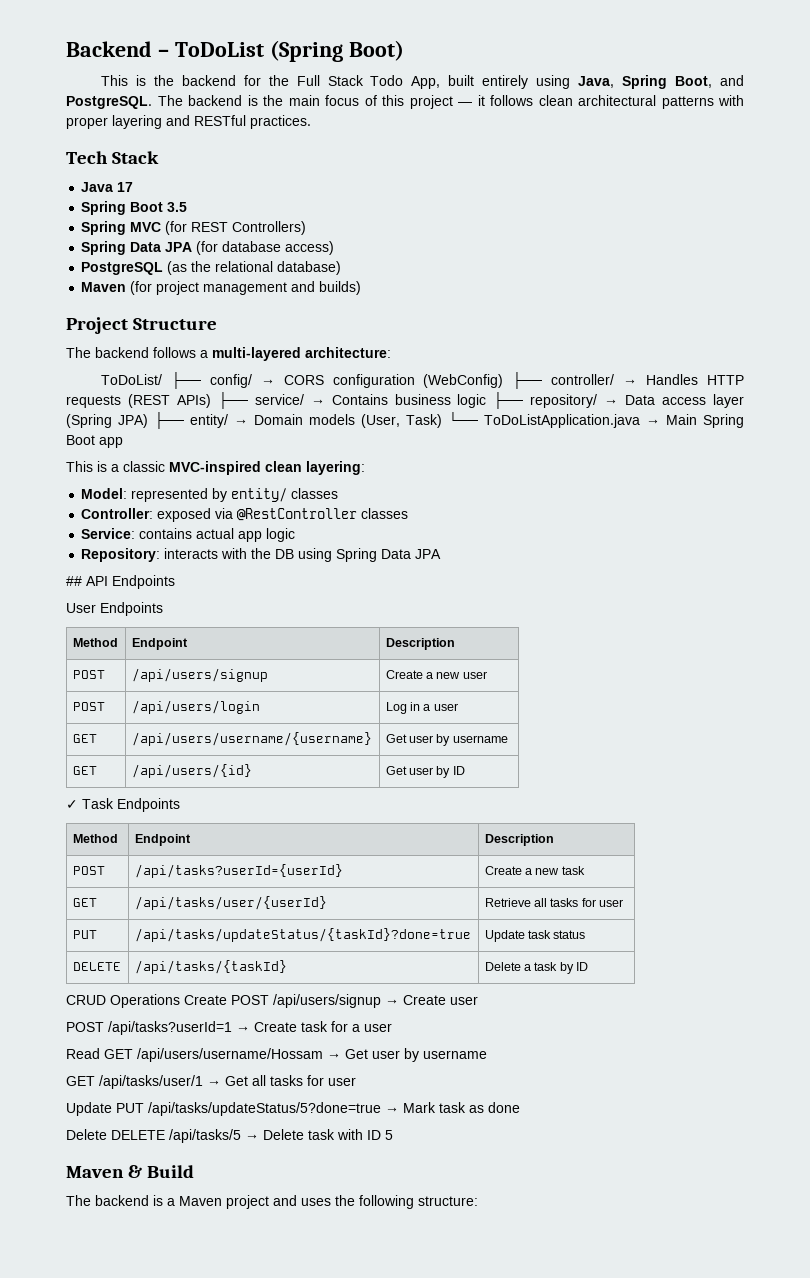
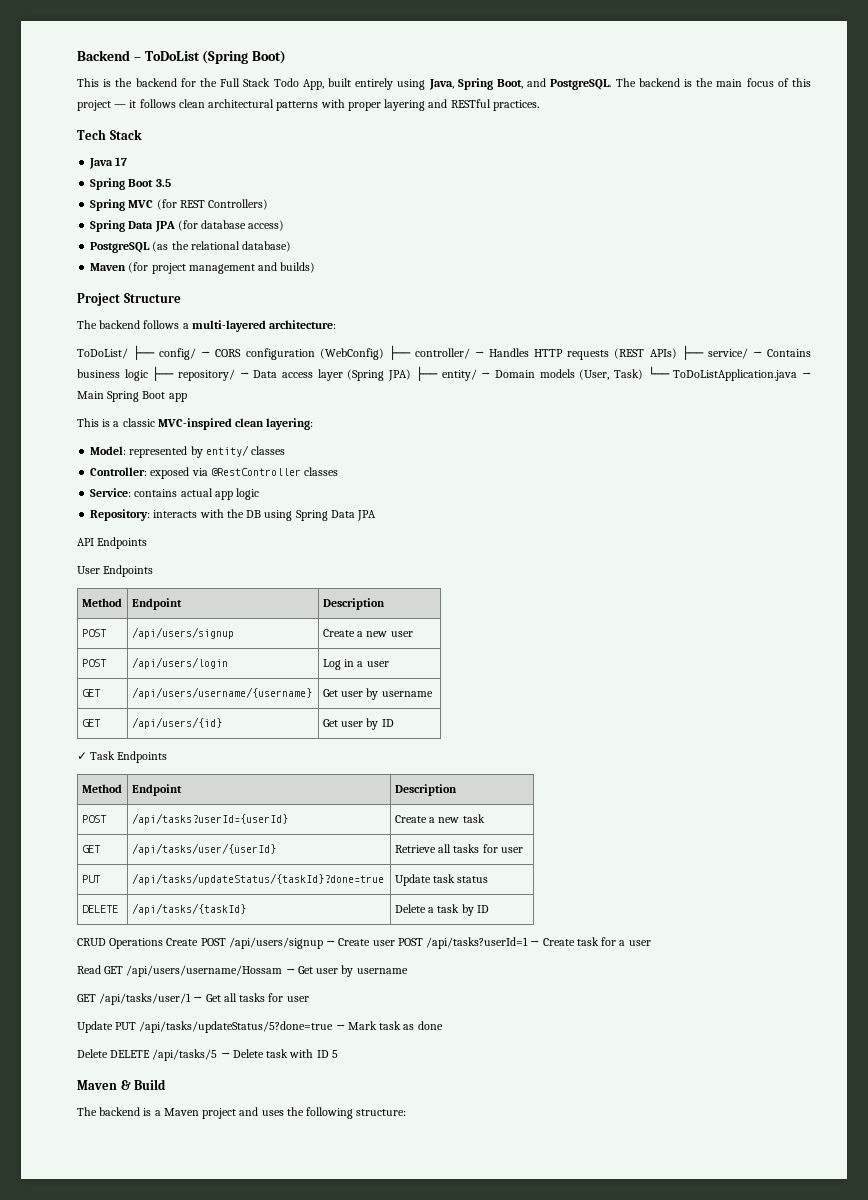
- ## API Endpoints
+ API Endpoints
- CRUD Operations Create POST /api/users/signup → Create user
- POST /api/tasks?userId=1 → Create task for a user
+ CRUD Operations Create POST /api/users/signup → Create user POST /api/tasks?userId=1 → Create task for a user

